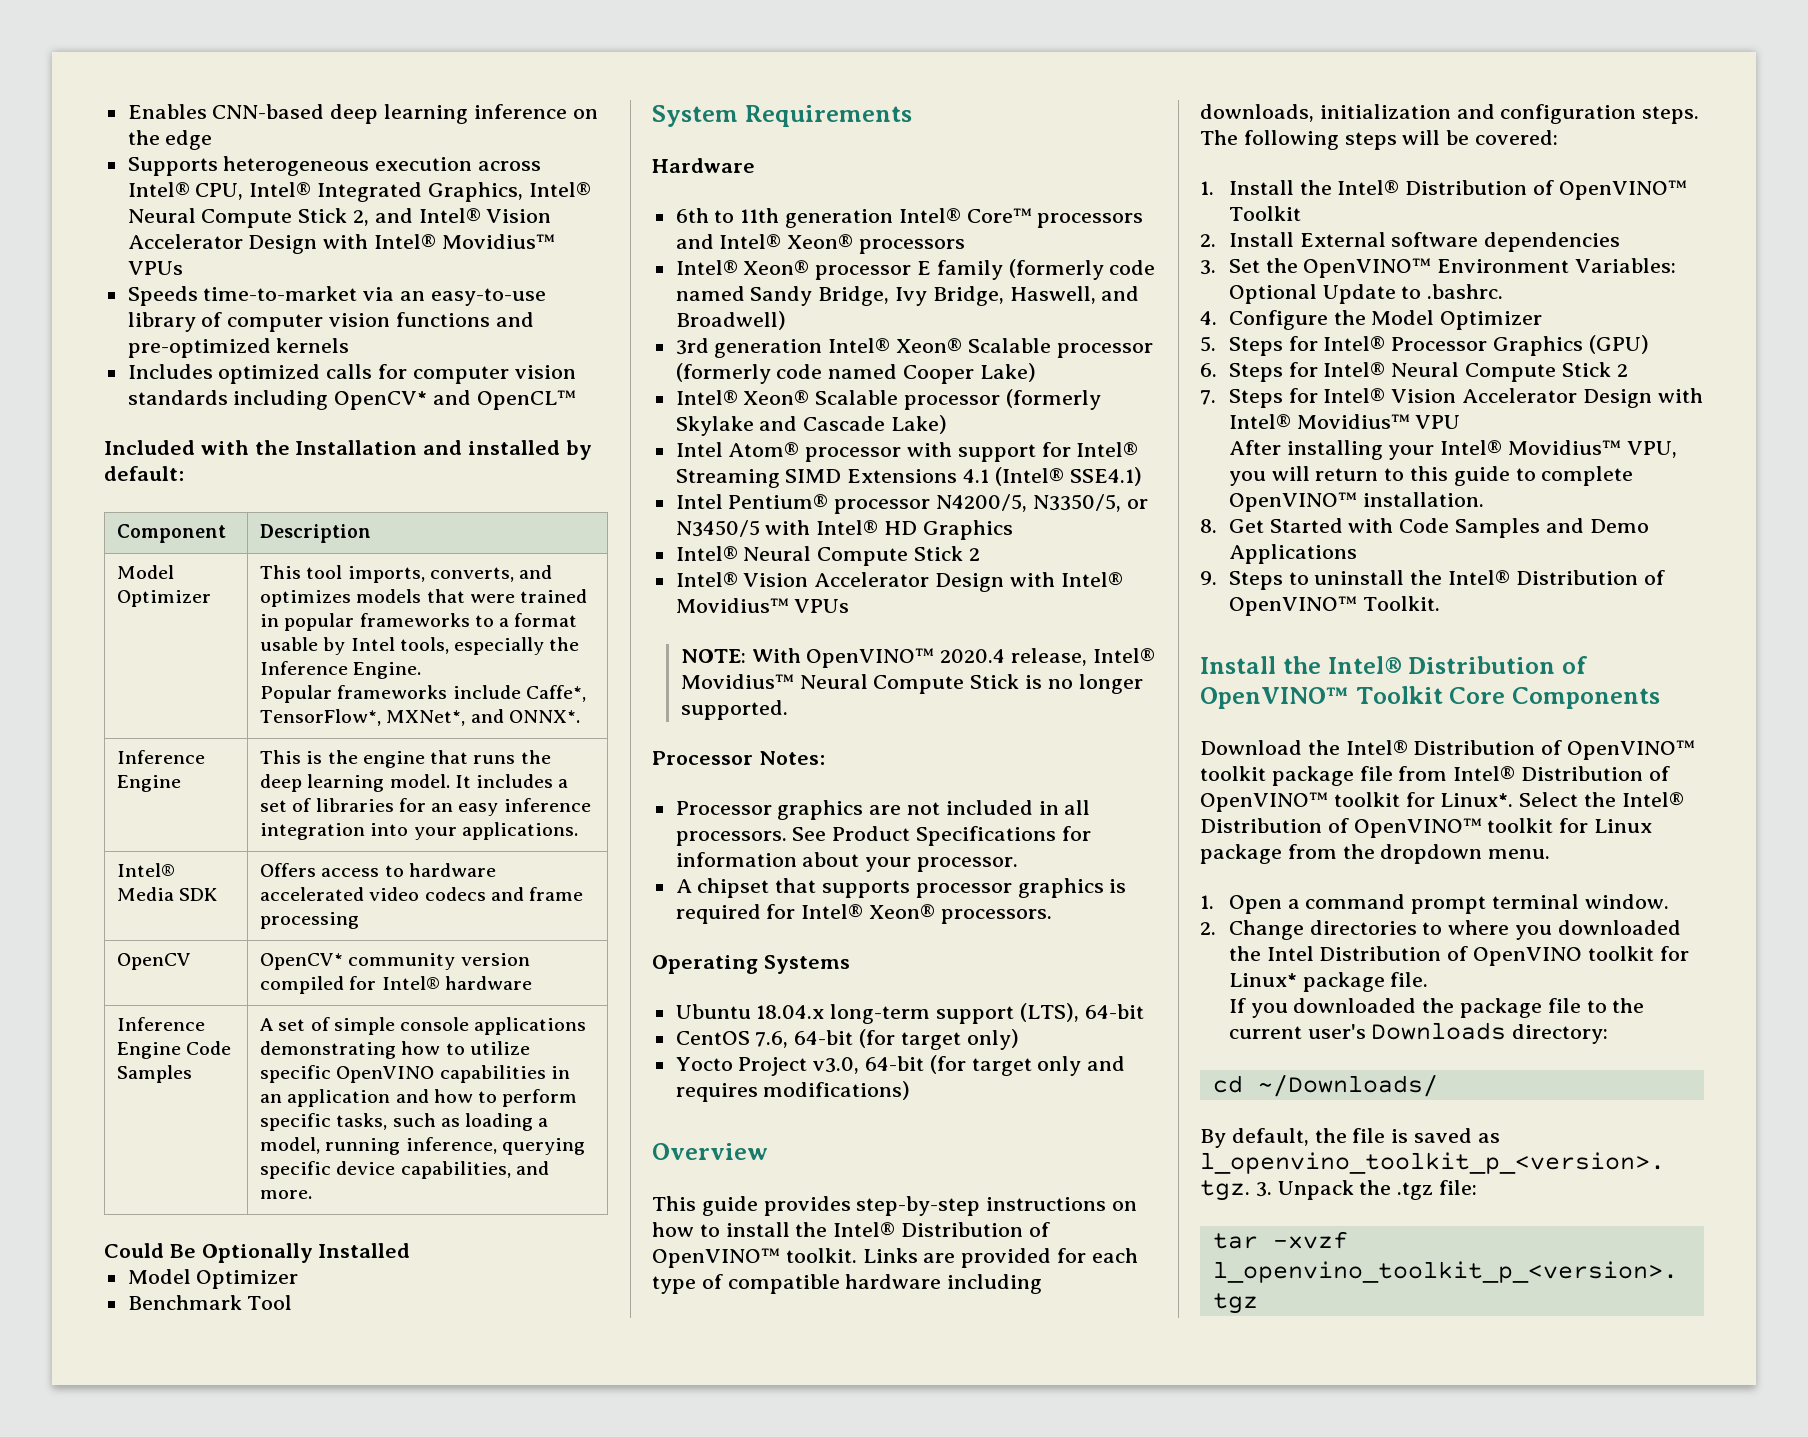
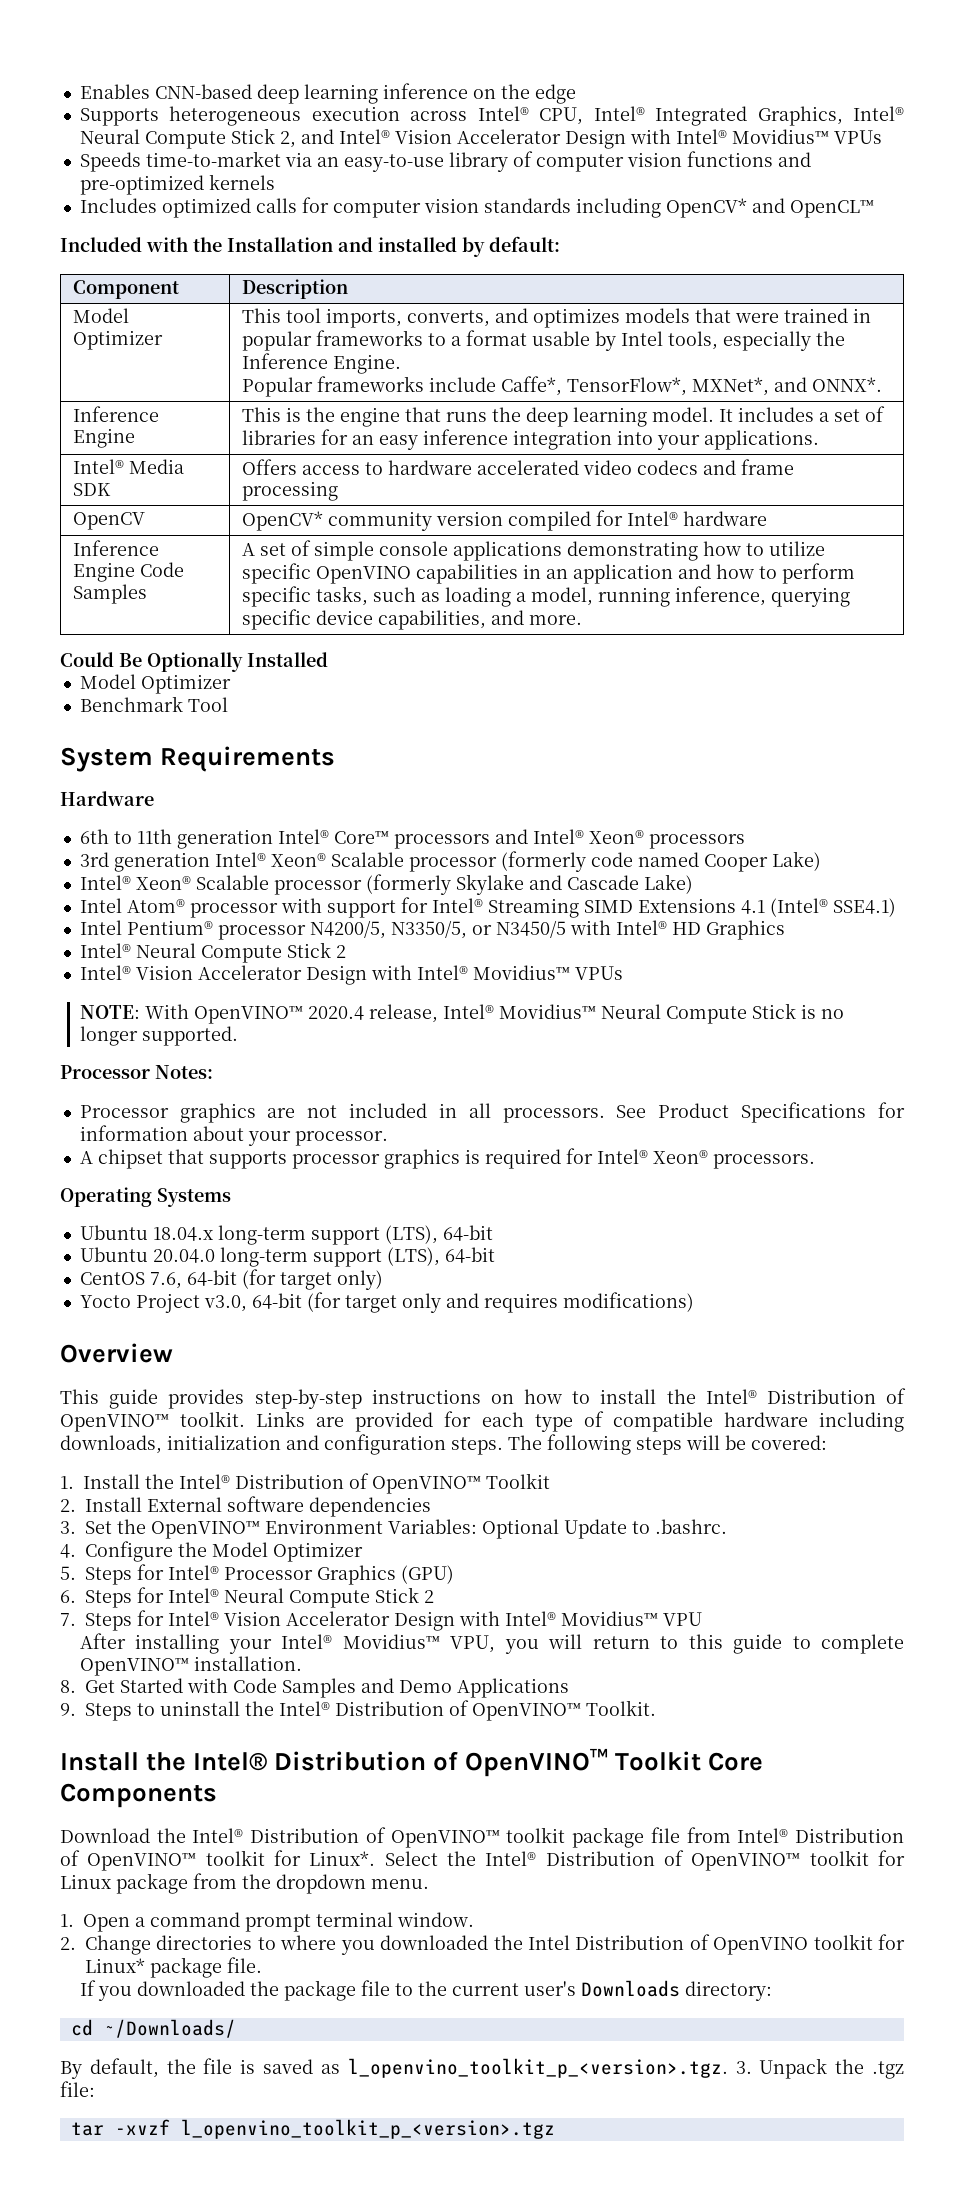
- Intel® Xeon® processor E family (formerly code named Sandy Bridge, Ivy Bridge, Haswell, and Broadwell)
+ Ubuntu 20.04.0 long-term support (LTS), 64-bit

